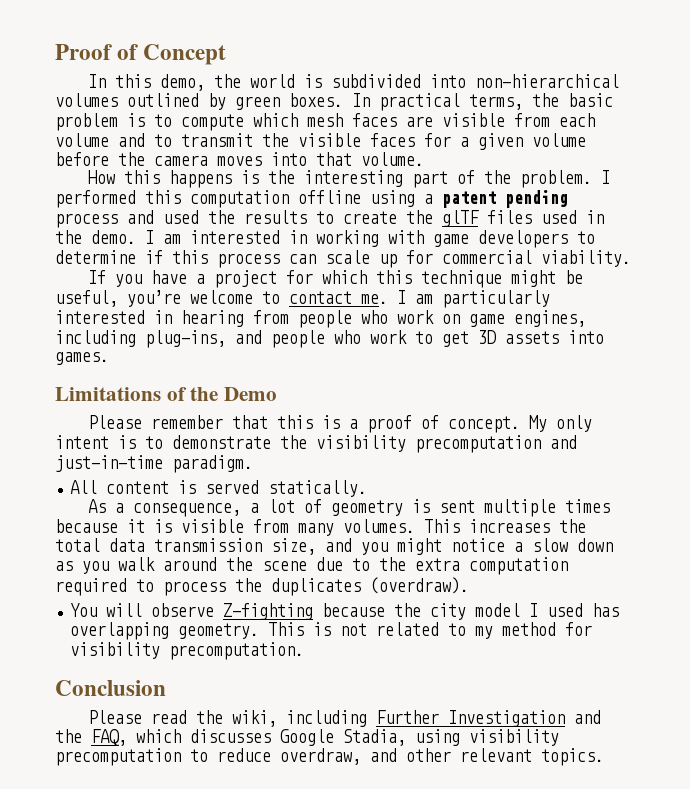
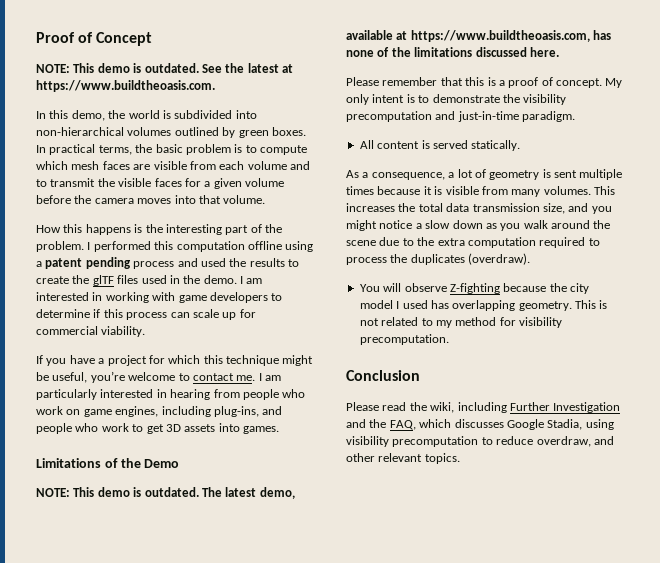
+ NOTE: This demo is outdated. See the latest at https://www.buildtheoasis.com.
+ NOTE: This demo is outdated. The latest demo, available at https://www.buildtheoasis.com, has none of the limitations discussed here.

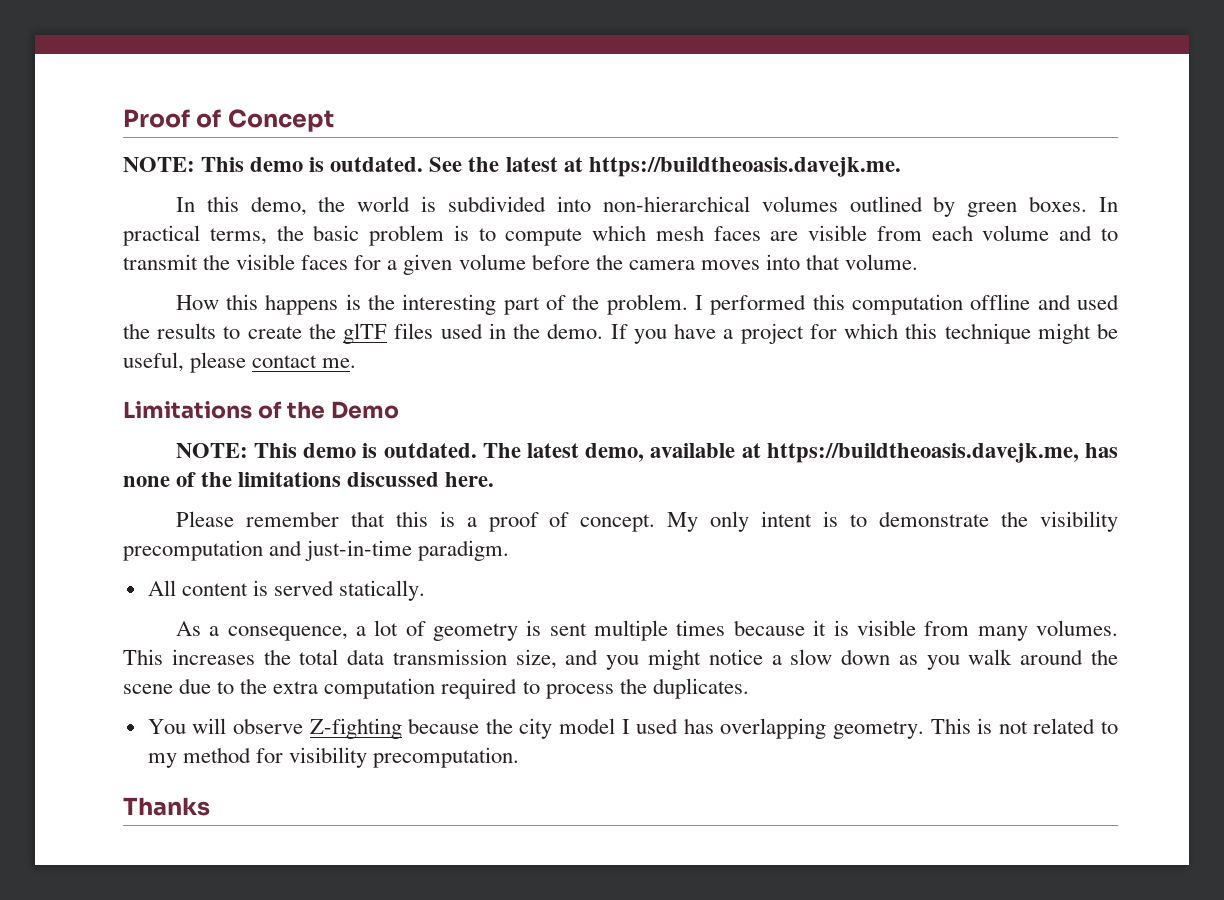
- See the latest at https://www.buildtheoasis.com.
+ See the latest at https://buildtheoasis.davejk.me.
- I performed this computation offline using a patent pending process and used the results to create the glTF files used in the demo. I am interested in working with game developers to determine if this process can scale up for commercial viability.
- If you have a project for which this technique might be useful, you’re welcome to contact me. I am particularly interested in hearing from people who work on game engines, including plug-ins, and people who work to get 3D assets into games.
+ I performed this computation offline and used the results to create the glTF files used in the demo. If you have a project for which this technique might be useful, please contact me.
- The latest demo, available at https://www.buildtheoasis.com, has none of the limitations discussed here.
+ The latest demo, available at https://buildtheoasis.davejk.me, has none of the limitations discussed here.
- This increases the total data transmission size, and you might notice a slow down as you walk around the scene due to the extra computation required to process the duplicates (overdraw).
+ This increases the total data transmission size, and you might notice a slow down as you walk around the scene due to the extra computation required to process the duplicates.
- Conclusion
- Please read the wiki, including Further Investigation and the FAQ, which discusses Google Stadia, using visibility precomputation to reduce overdraw, and other relevant topics.
+ Thanks

